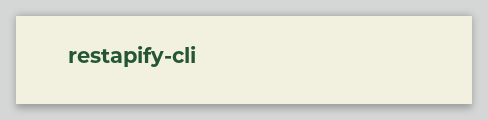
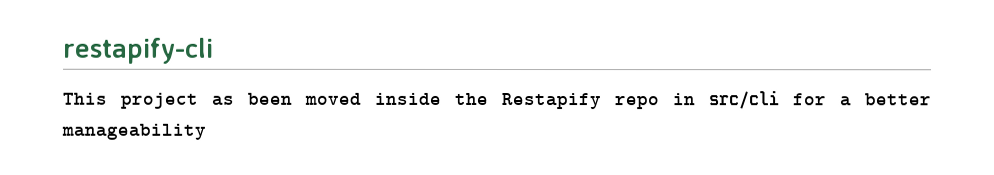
+ This project as been moved inside the Restapify repo in src/cli for a better manageability

